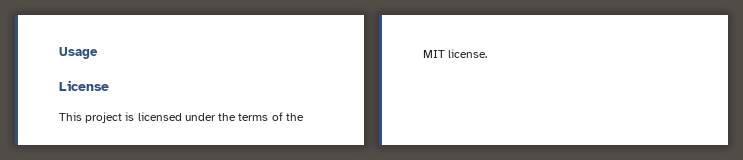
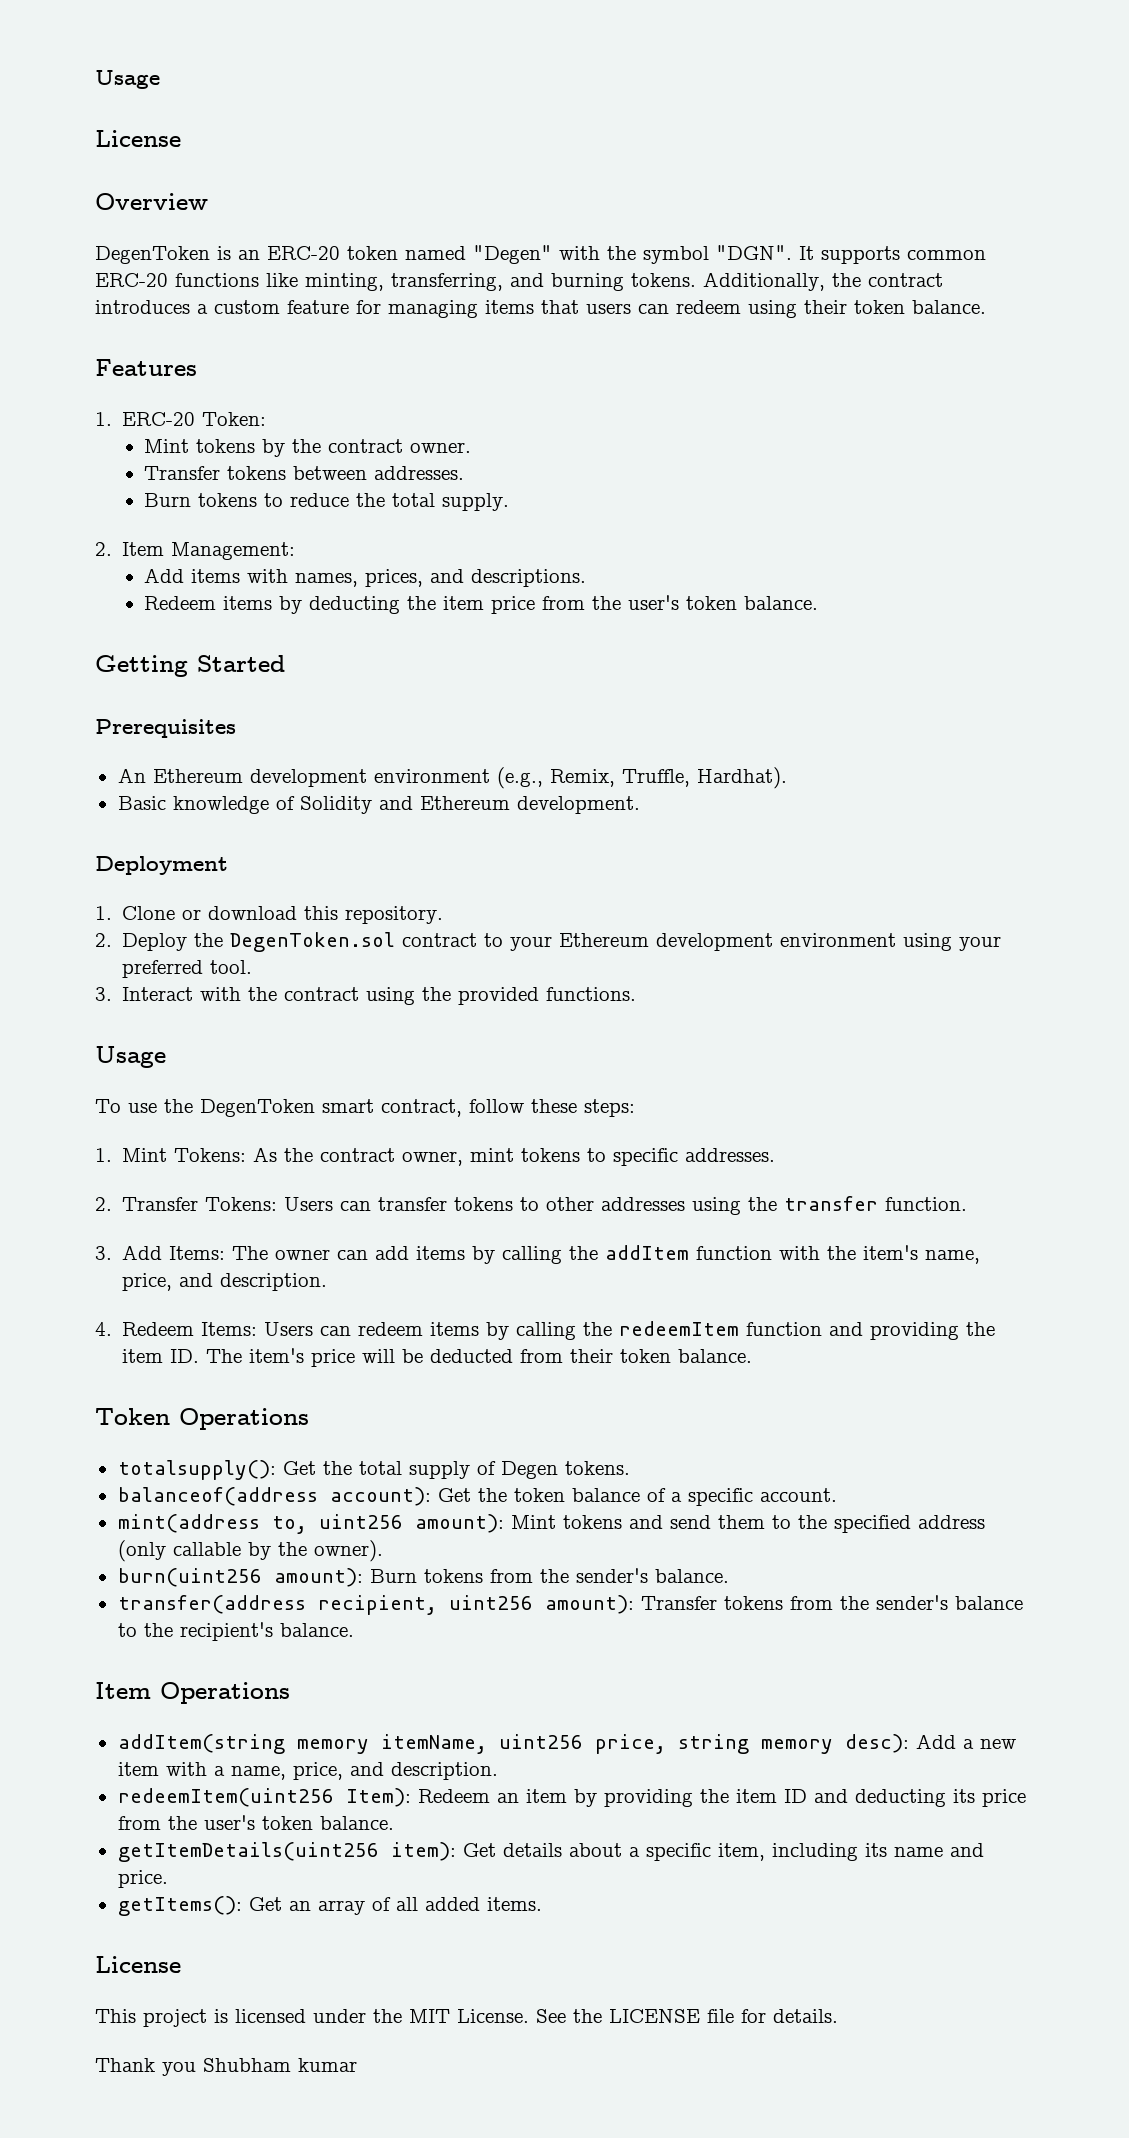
+ Overview
+ DegenToken is an ERC-20 token named "Degen" with the symbol "DGN". It supports common ERC-20 functions like minting, transferring, and burning tokens. Additionally, the contract introduces a custom feature for managing items that users can redeem using their token balance.
+ Features
+ 1. ERC-20 Token:
+ Mint tokens by the contract owner.
+ Transfer tokens between addresses.
+ Burn tokens to reduce the total supply.
+ 2. Item Management:
+ Add items with names, prices, and descriptions.
+ Redeem items by deducting the item price from the user's token balance.
+ Getting Started
+ Prerequisites
+ An Ethereum development environment (e.g., Remix, Truffle, Hardhat).
+ Basic knowledge of Solidity and Ethereum development.
+ Deployment
+ 1. Clone or download this repository.
+ 2. Deploy the DegenToken.sol contract to your Ethereum development environment using your preferred tool.
+ 3. Interact with the contract using the provided functions.
+ Usage
+ To use the DegenToken smart contract, follow these steps:
+ 1. Mint Tokens: As the contract owner, mint tokens to specific addresses.
+ 2. Transfer Tokens: Users can transfer tokens to other addresses using the transfer function.
+ 3. Add Items: The owner can add items by calling the addItem function with the item's name, price, and description.
+ 4. Redeem Items: Users can redeem items by calling the redeemItem function and providing the item ID. The item's price will be deducted from their token balance.
+ Token Operations
+ totalsupply(): Get the total supply of Degen tokens.
+ balanceof(address account): Get the token balance of a specific account.
+ mint(address to, uint256 amount): Mint tokens and send them to the specified address (only callable by the owner).
+ burn(uint256 amount): Burn tokens from the sender's balance.
+ transfer(address recipient, uint256 amount): Transfer tokens from the sender's balance to the recipient's balance.
+ Item Operations
+ addItem(string memory itemName, uint256 price, string memory desc): Add a new item with a name, price, and description.
+ redeemItem(uint256 Item): Redeem an item by providing the item ID and deducting its price from the user's token balance.
+ getItemDetails(uint256 item): Get details about a specific item, including its name and price.
+ getItems(): Get an array of all added items.
+ License
- This project is licensed under the terms of the MIT license.
+ This project is licensed under the MIT License. See the LICENSE file for details.
+ Thank you Shubham kumar

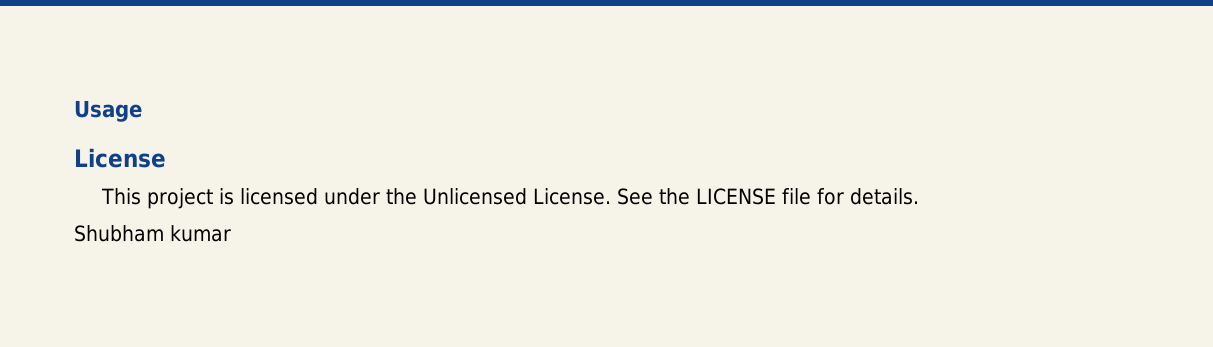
- Overview
- DegenToken is an ERC-20 token named "Degen" with the symbol "DGN". It supports common ERC-20 functions like minting, transferring, and burning tokens. Additionally, the contract introduces a custom feature for managing items that users can redeem using their token balance.
- Features
- 1. ERC-20 Token:
- Mint tokens by the contract owner.
- Transfer tokens between addresses.
- Burn tokens to reduce the total supply.
- 2. Item Management:
- Add items with names, prices, and descriptions.
- Redeem items by deducting the item price from the user's token balance.
- Getting Started
- Prerequisites
- An Ethereum development environment (e.g., Remix, Truffle, Hardhat).
- Basic knowledge of Solidity and Ethereum development.
- Deployment
- 1. Clone or download this repository.
- 2. Deploy the DegenToken.sol contract to your Ethereum development environment using your preferred tool.
- 3. Interact with the contract using the provided functions.
- Usage
- To use the DegenToken smart contract, follow these steps:
- 1. Mint Tokens: As the contract owner, mint tokens to specific addresses.
- 2. Transfer Tokens: Users can transfer tokens to other addresses using the transfer function.
- 3. Add Items: The owner can add items by calling the addItem function with the item's name, price, and description.
- 4. Redeem Items: Users can redeem items by calling the redeemItem function and providing the item ID. The item's price will be deducted from their token balance.
- Token Operations
- totalsupply(): Get the total supply of Degen tokens.
- balanceof(address account): Get the token balance of a specific account.
- mint(address to, uint256 amount): Mint tokens and send them to the specified address (only callable by the owner).
- burn(uint256 amount): Burn tokens from the sender's balance.
- transfer(address recipient, uint256 amount): Transfer tokens from the sender's balance to the recipient's balance.
- Item Operations
- addItem(string memory itemName, uint256 price, string memory desc): Add a new item with a name, price, and description.
- redeemItem(uint256 Item): Redeem an item by providing the item ID and deducting its price from the user's token balance.
- getItemDetails(uint256 item): Get details about a specific item, including its name and price.
- getItems(): Get an array of all added items.
- License
- This project is licensed under the MIT License.
+ This project is licensed under the Unlicensed License.
- Thank you Shubham kumar
+ Shubham kumar

